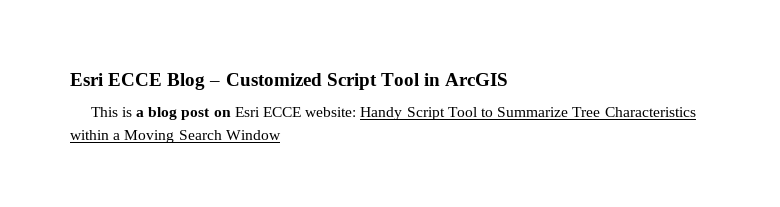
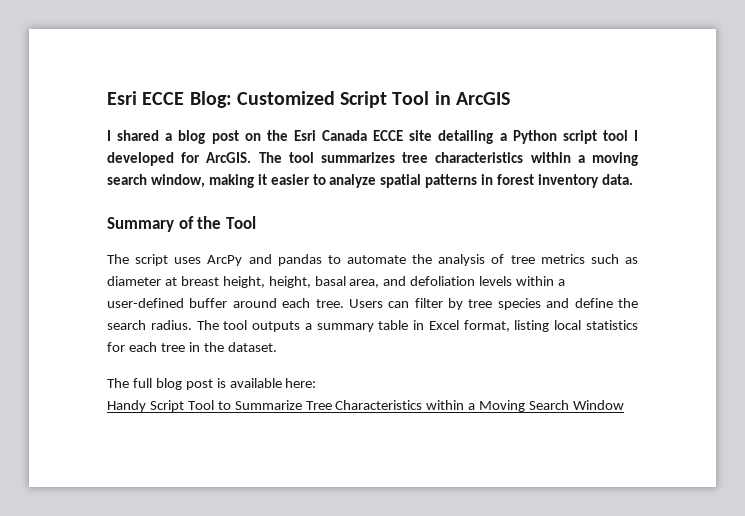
- Esri ECCE Blog – Customized Script Tool in ArcGIS
+ Esri ECCE Blog: Customized Script Tool in ArcGIS
- This is a blog post on Esri ECCE website: Handy Script Tool to Summarize Tree Characteristics within a Moving Search Window
+ I shared a blog post on the Esri Canada ECCE site detailing a Python script tool I developed for ArcGIS. The tool summarizes tree characteristics within a moving search window, making it easier to analyze spatial patterns in forest inventory data.
+ Summary of the Tool
+ The script uses ArcPy and pandas to automate the analysis of tree metrics such as diameter at breast height, height, basal area, and defoliation levels within a user-defined buffer around each tree. Users can filter by tree species and define the search radius. The tool outputs a summary table in Excel format, listing local statistics for each tree in the dataset.
+ The full blog post is available here:
+ Handy Script Tool to Summarize Tree Characteristics within a Moving Search Window

